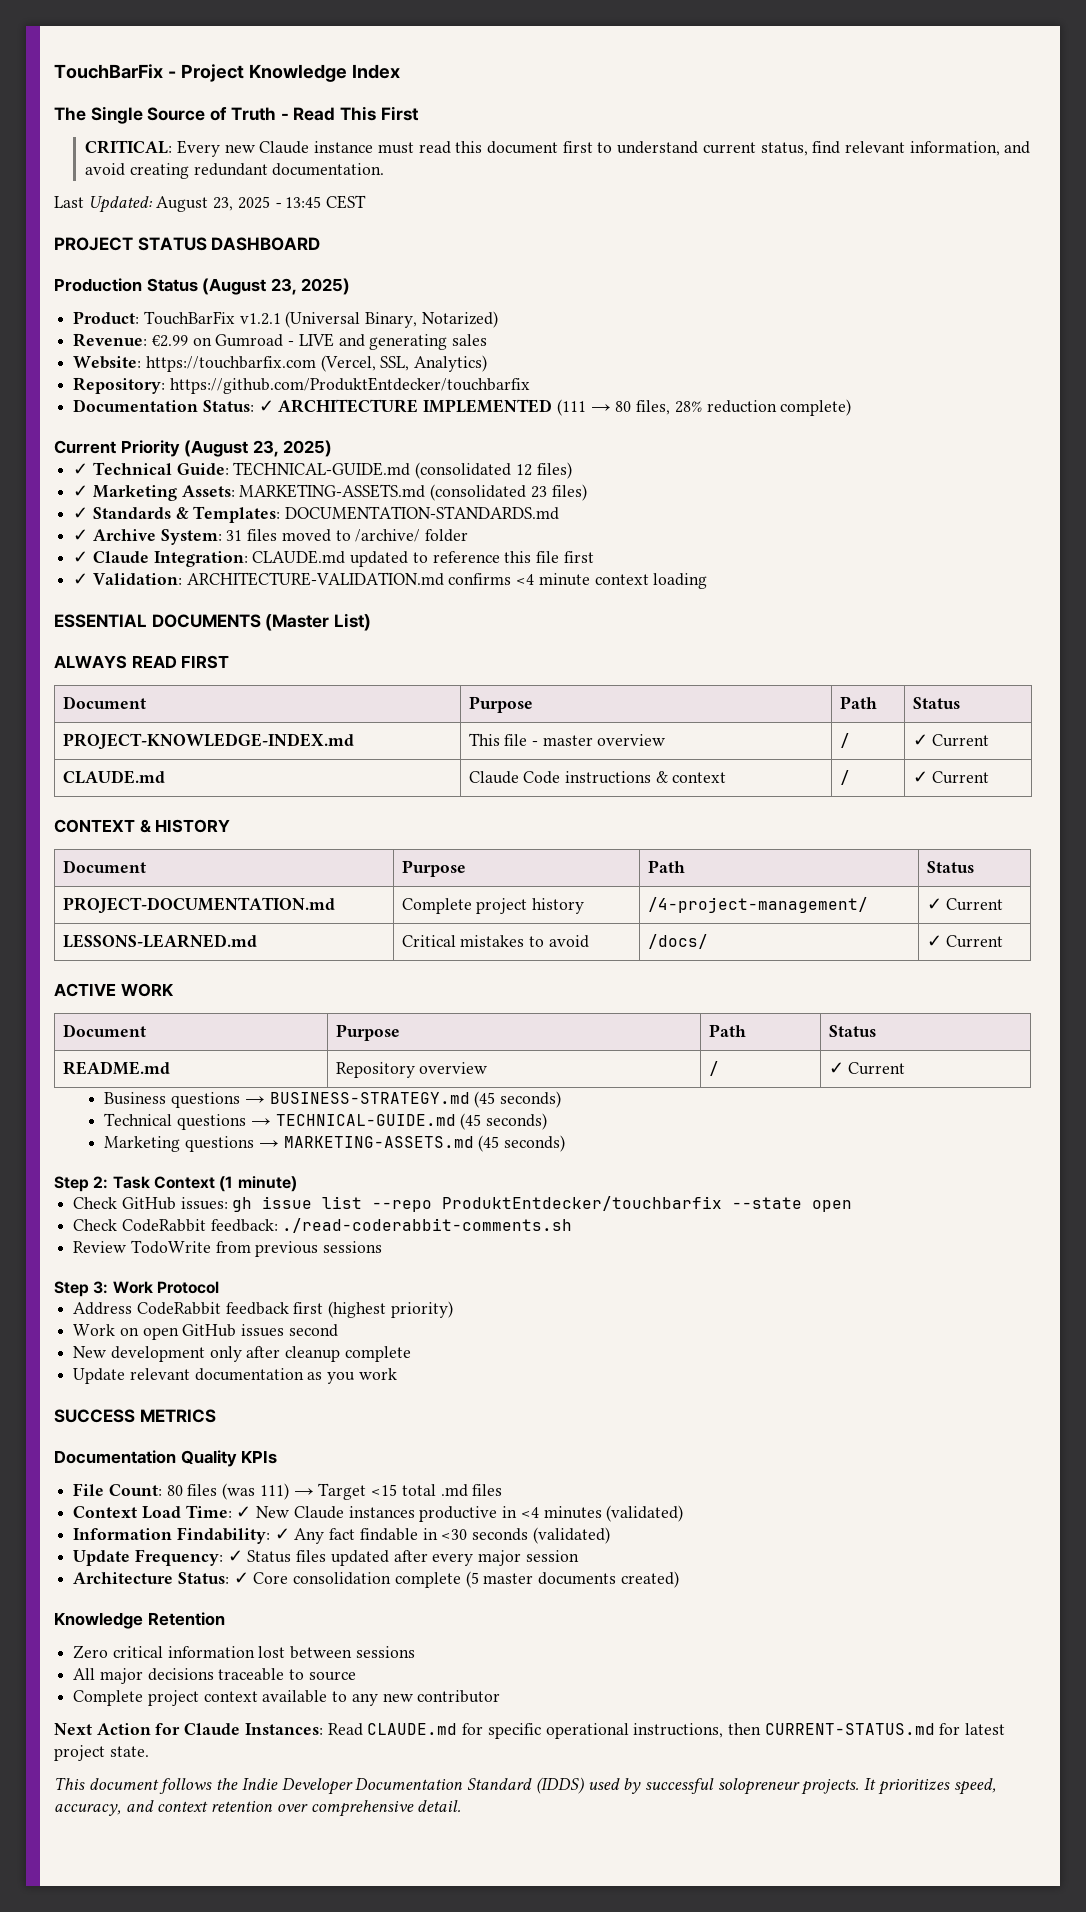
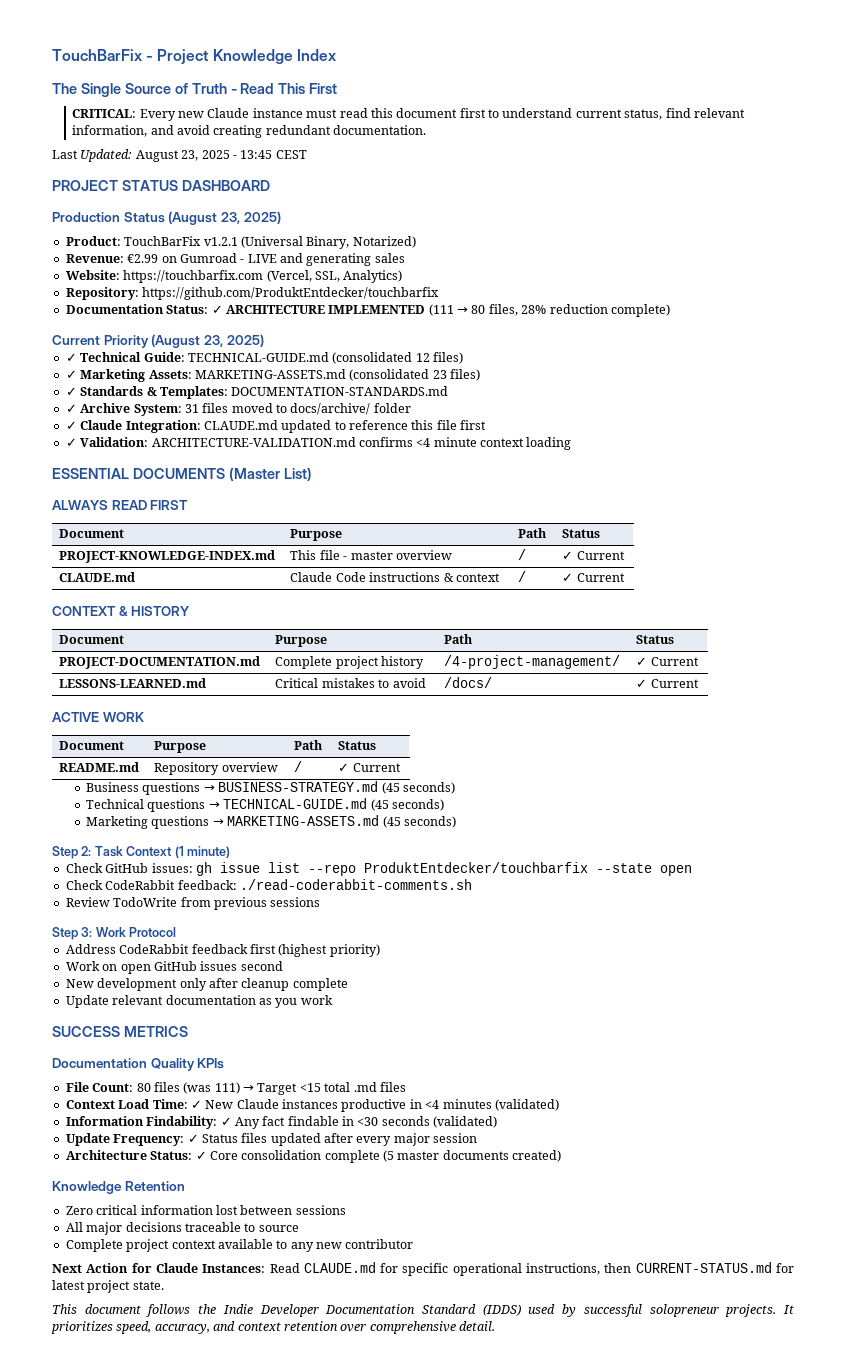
- ✓ Archive System: 31 files moved to /archive/ folder
+ ✓ Archive System: 31 files moved to docs/archive/ folder

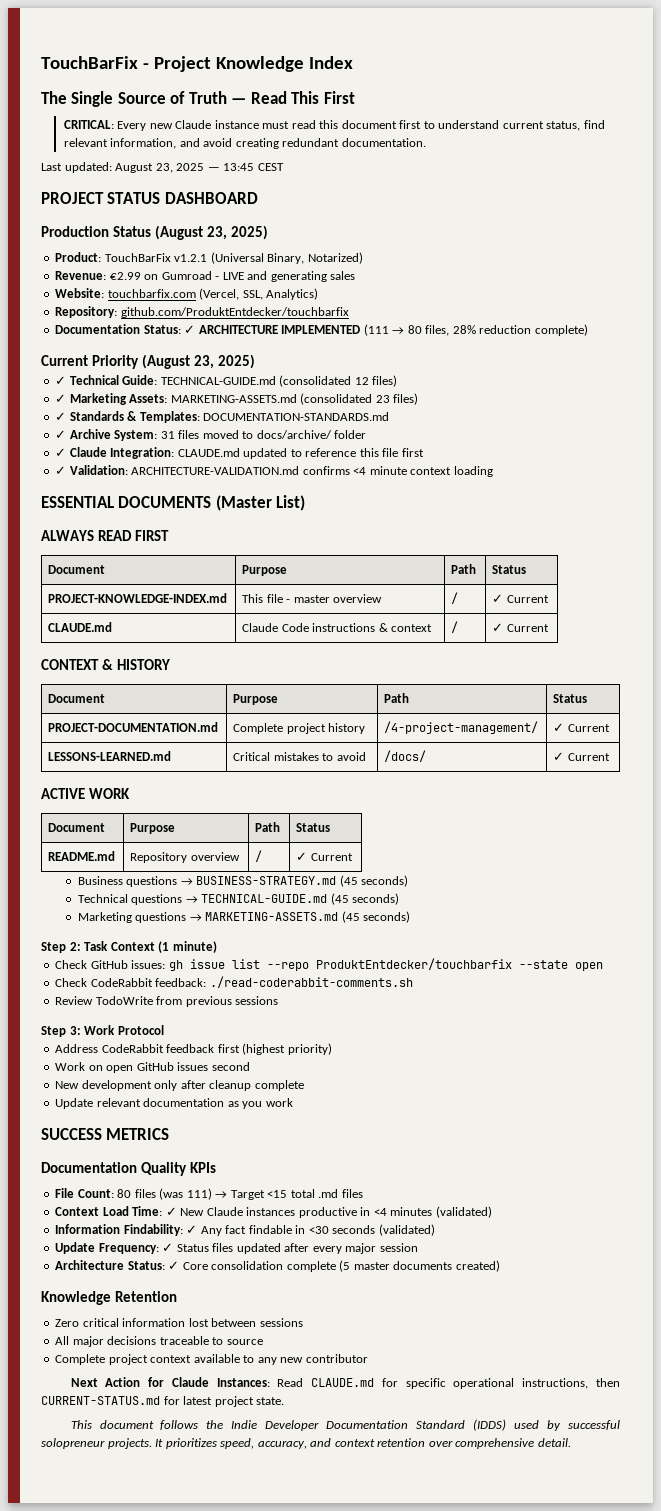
- The Single Source of Truth - Read This First
+ The Single Source of Truth — Read This First
- Last Updated: August 23, 2025 - 13:45 CEST
+ Last updated: August 23, 2025 — 13:45 CEST
- Website: https://touchbarfix.com (Vercel, SSL, Analytics)
+ Website: touchbarfix.com (Vercel, SSL, Analytics)
- Repository: https://github.com/ProduktEntdecker/touchbarfix
+ Repository: github.com/ProduktEntdecker/touchbarfix

